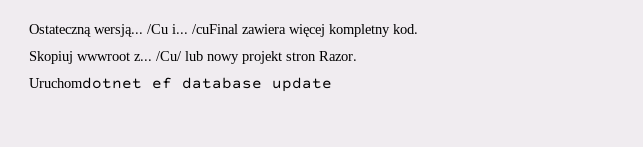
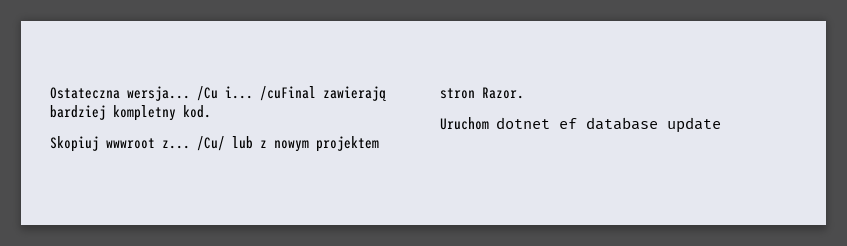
- Ostateczną wersją...
+ Ostateczna wersja...
- /cuFinal zawiera więcej kompletny kod.
+ /cuFinal zawierają bardziej kompletny kod.
- /Cu/ lub nowy projekt stron Razor.
+ /Cu/ lub z nowym projektem stron Razor.
- Uruchomdotnet ef database update
+ Uruchom dotnet ef database update

